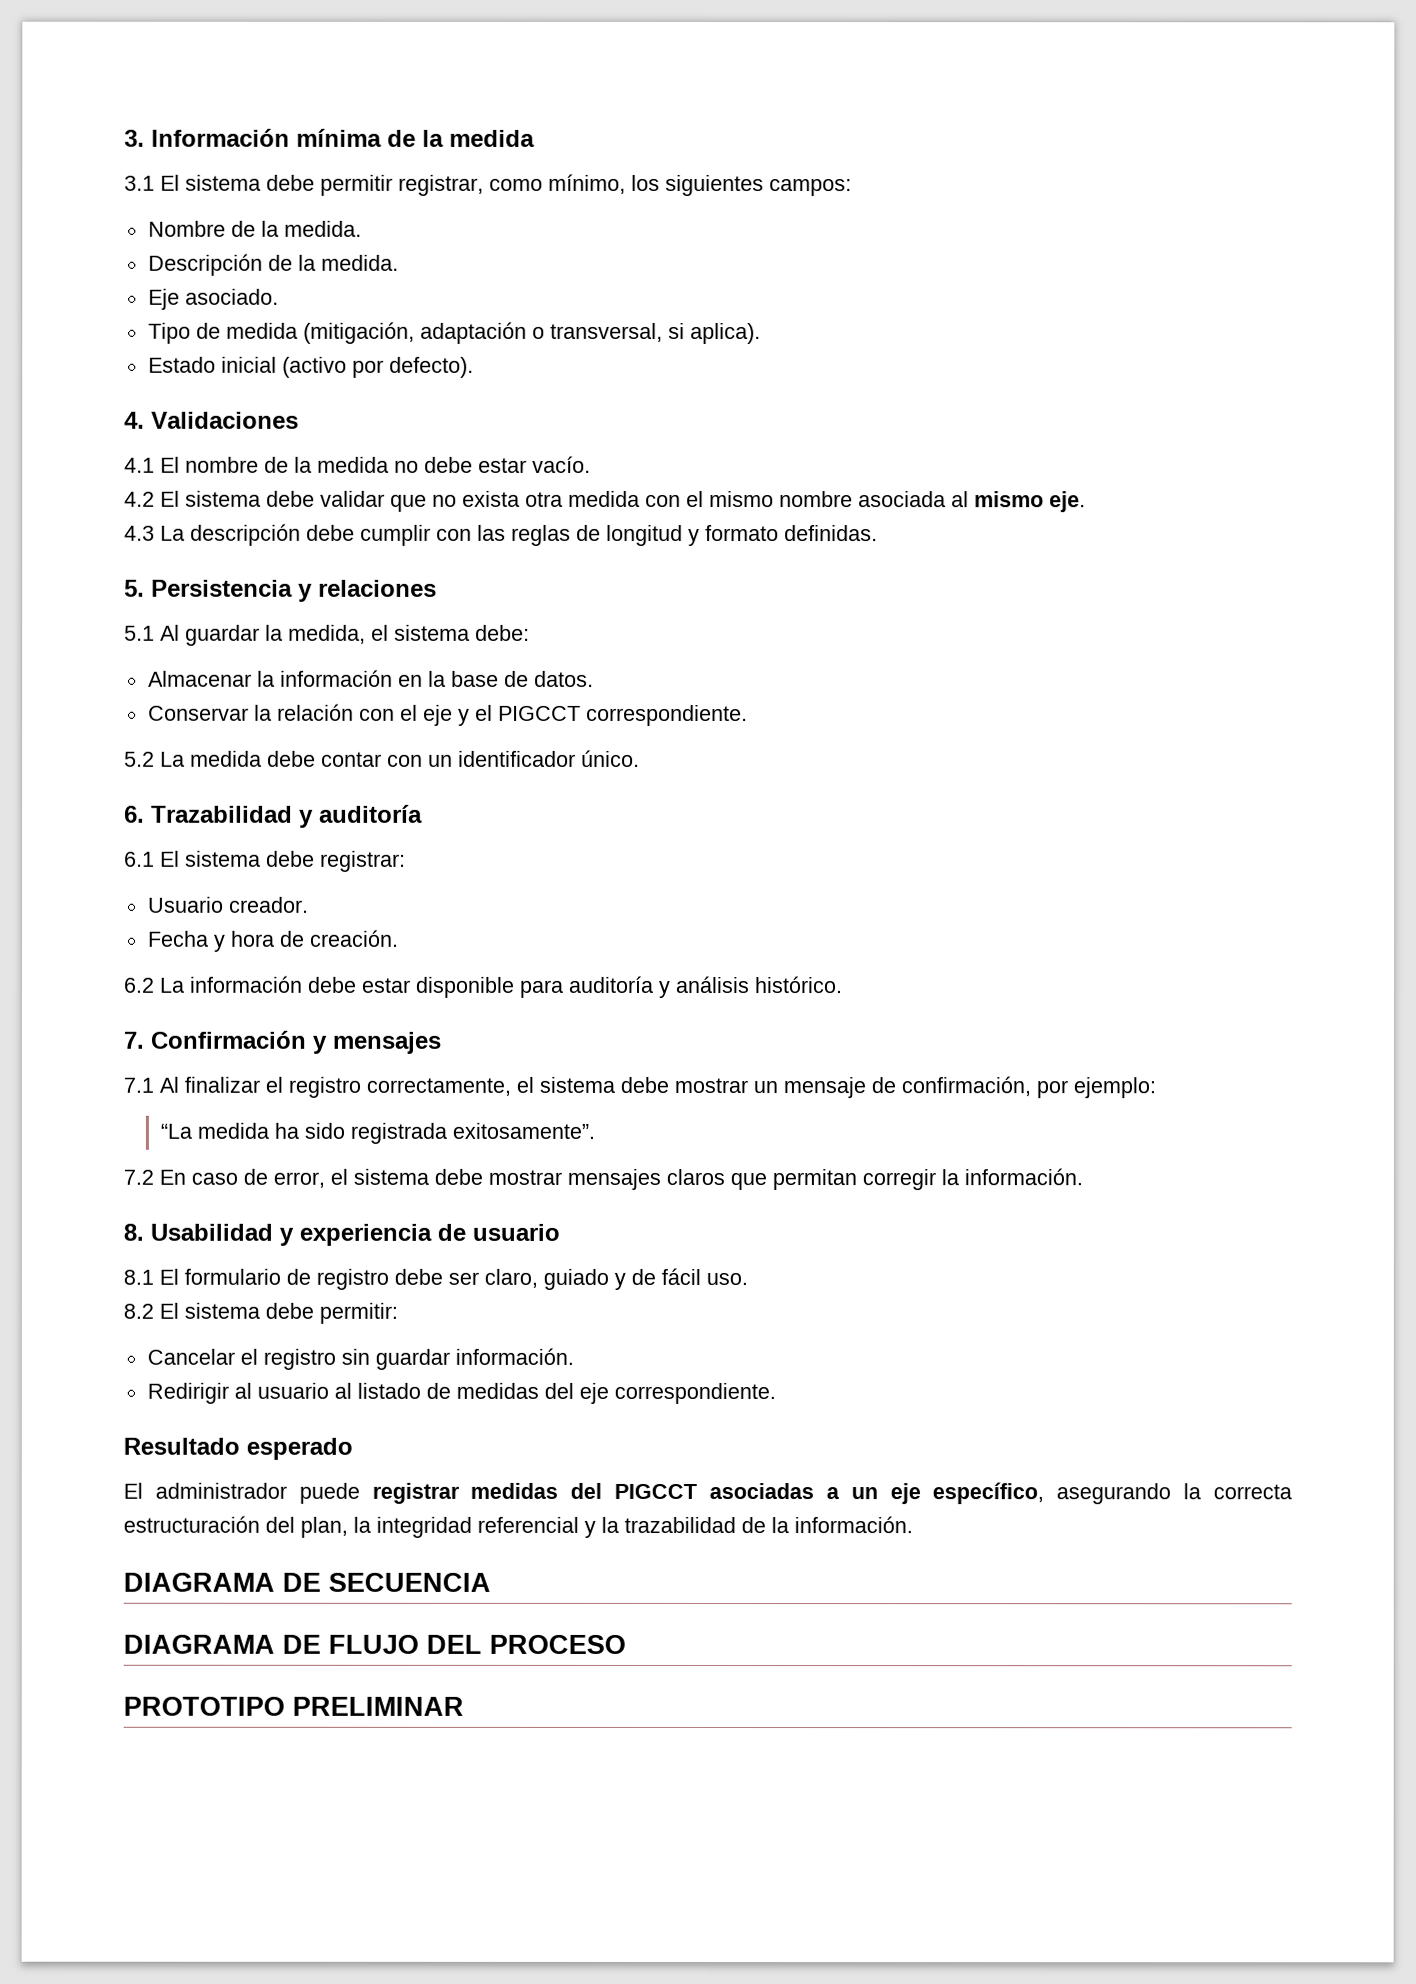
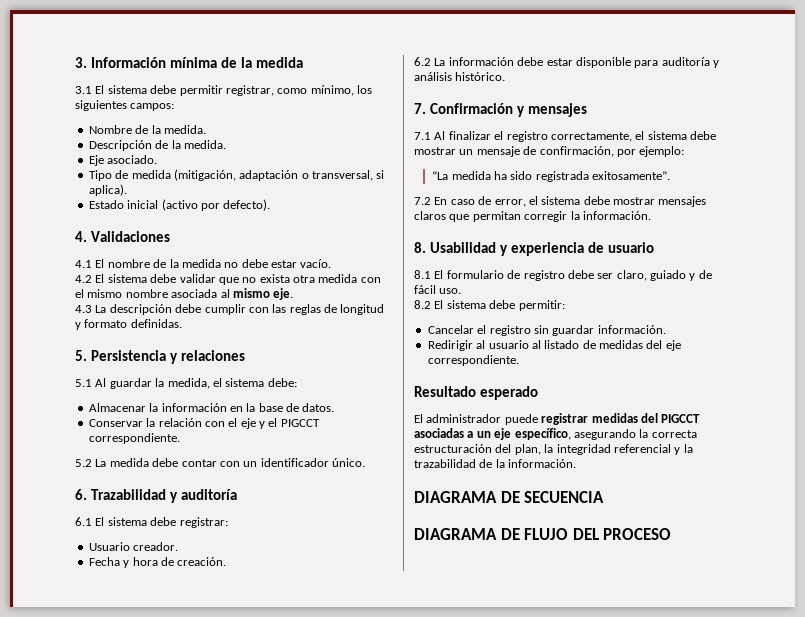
- PROTOTIPO PRELIMINAR

